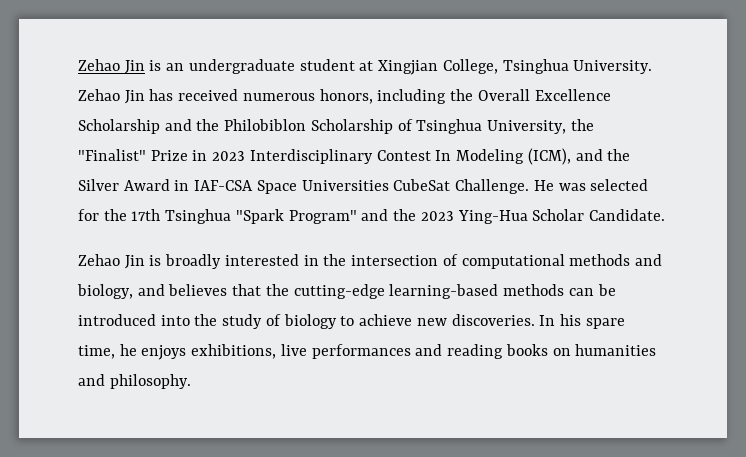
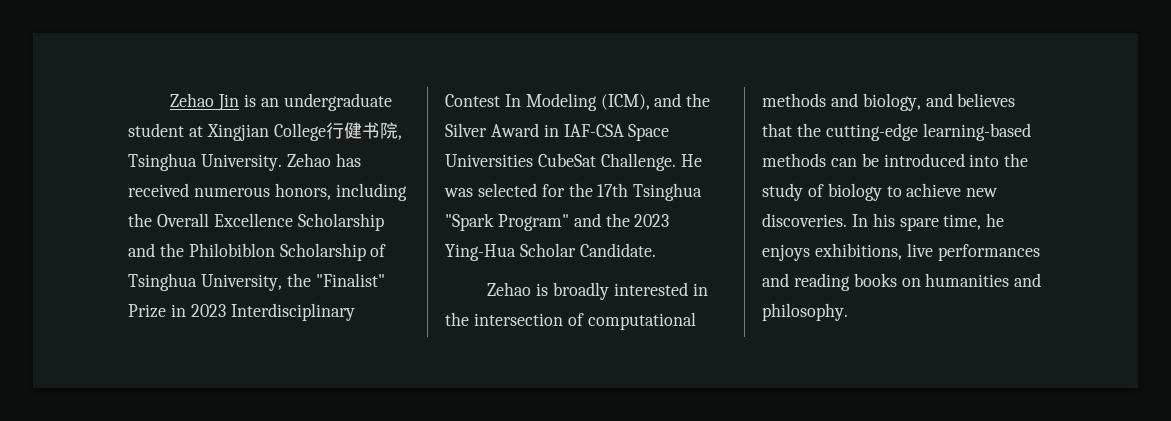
- Zehao Jin is an undergraduate student at Xingjian College, Tsinghua University.
+ Zehao Jin is an undergraduate student at Xingjian College行健书院, Tsinghua University.
- Zehao Jin has received numerous honors, including the Overall Excellence Scholarship and the Philobiblon Scholarship of Tsinghua University, the "Finalist" Prize in 2023 Interdisciplinary Contest In Modeling (ICM), and the Silver Award in IAF-CSA Space Universities CubeSat Challenge.
+ Zehao has received numerous honors, including the Overall Excellence Scholarship and the Philobiblon Scholarship of Tsinghua University, the "Finalist" Prize in 2023 Interdisciplinary Contest In Modeling (ICM), and the Silver Award in IAF-CSA Space Universities CubeSat Challenge.
- Zehao Jin is broadly interested in the intersection of computational methods and biology, and believes that the cutting-edge learning-based methods can be introduced into the study of biology to achieve new discoveries.
+ Zehao is broadly interested in the intersection of computational methods and biology, and believes that the cutting-edge learning-based methods can be introduced into the study of biology to achieve new discoveries.

